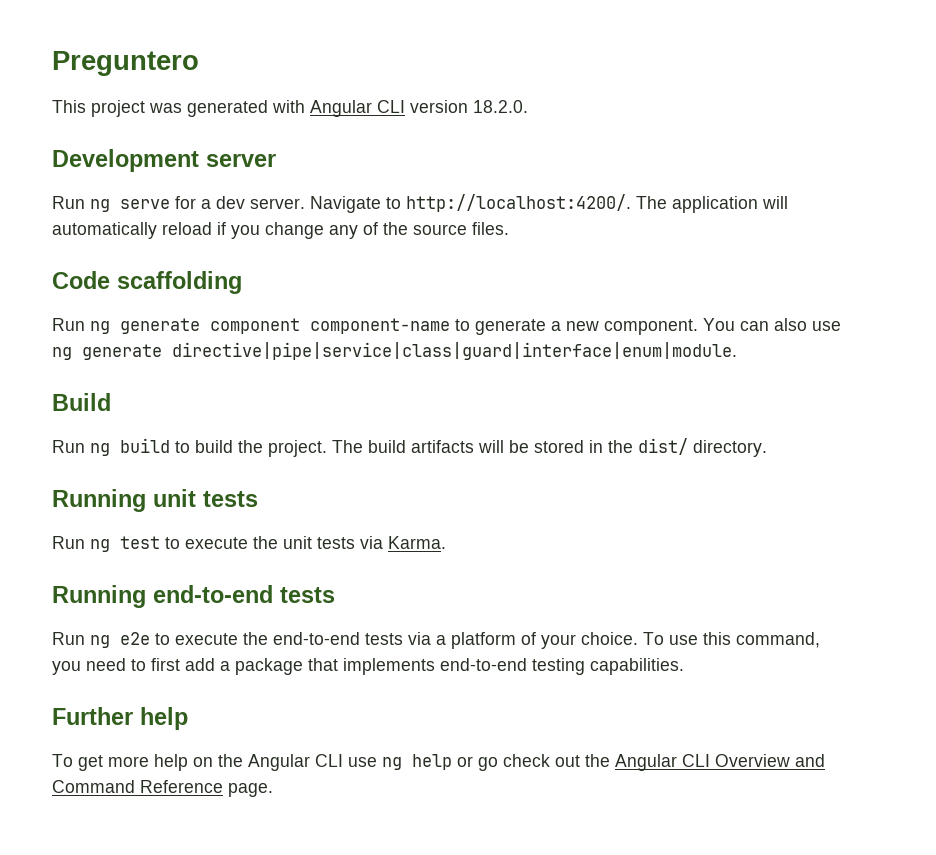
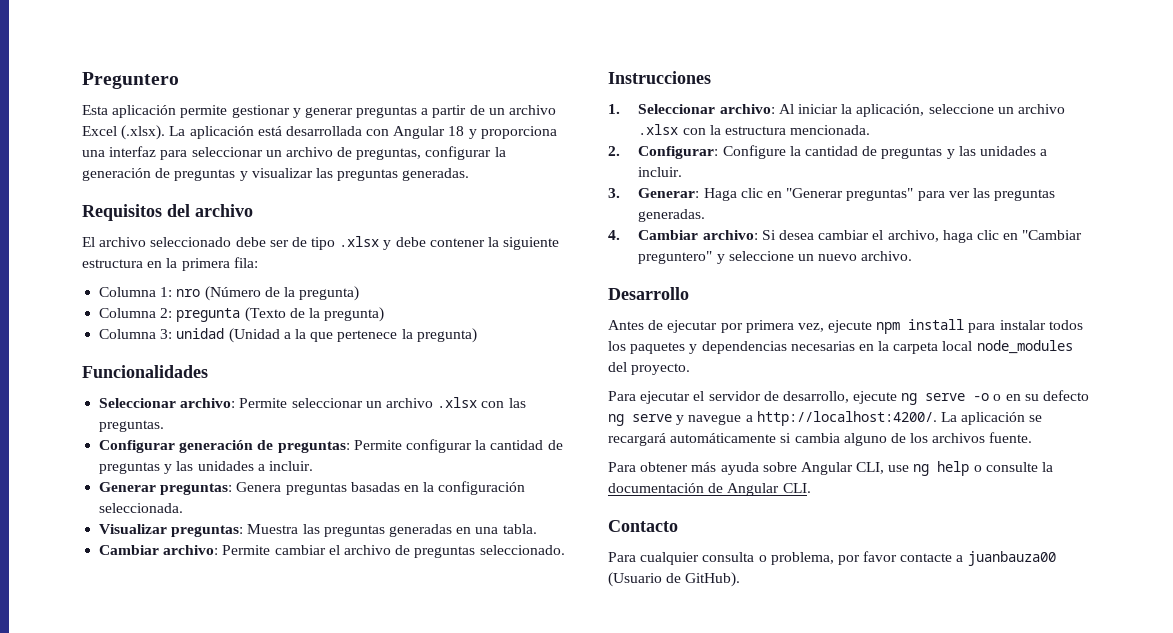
- This project was generated with Angular CLI version 18.2.0.
- Development server
- Run ng serve for a dev server. Navigate to http://localhost:4200/. The application will automatically reload if you change any of the source files.
- Code scaffolding
- Run ng generate component component-name to generate a new component. You can also use ng generate directive|pipe|service|class|guard|interface|enum|module.
- Build
- Run ng build to build the project. The build artifacts will be stored in the dist/ directory.
- Running unit tests
- Run ng test to execute the unit tests via Karma.
- Running end-to-end tests
- Run ng e2e to execute the end-to-end tests via a platform of your choice. To use this command, you need to first add a package that implements end-to-end testing capabilities.
- Further help
- To get more help on the Angular CLI use ng help or go check out the Angular CLI Overview and Command Reference page.
+ Esta aplicación permite gestionar y generar preguntas a partir de un archivo Excel (.xlsx). La aplicación está desarrollada con Angular 18 y proporciona una interfaz para seleccionar un archivo de preguntas, configurar la generación de preguntas y visualizar las preguntas generadas.
+ Requisitos del archivo
+ El archivo seleccionado debe ser de tipo .xlsx y debe contener la siguiente estructura en la primera fila:
+ Columna 1: nro (Número de la pregunta)
+ Columna 2: pregunta (Texto de la pregunta)
+ Columna 3: unidad (Unidad a la que pertenece la pregunta)
+ Funcionalidades
+ Seleccionar archivo: Permite seleccionar un archivo .xlsx con las preguntas.
+ Configurar generación de preguntas: Permite configurar la cantidad de preguntas y las unidades a incluir.
+ Generar preguntas: Genera preguntas basadas en la configuración seleccionada.
+ Visualizar preguntas: Muestra las preguntas generadas en una tabla.
+ Cambiar archivo: Permite cambiar el archivo de preguntas seleccionado.
+ Instrucciones
+ 1. Seleccionar archivo: Al iniciar la aplicación, seleccione un archivo .xlsx con la estructura mencionada.
+ 2. Configurar: Configure la cantidad de preguntas y las unidades a incluir.
+ 3. Generar: Haga clic en "Generar preguntas" para ver las preguntas generadas.
+ 4. Cambiar archivo: Si desea cambiar el archivo, haga clic en "Cambiar preguntero" y seleccione un nuevo archivo.
+ Desarrollo
+ Antes de ejecutar por primera vez, ejecute npm install para instalar todos los paquetes y dependencias necesarias en la carpeta local node_modules del proyecto.
+ Para ejecutar el servidor de desarrollo, ejecute ng serve -o o en su defecto ng serve y navegue a http://localhost:4200/. La aplicación se recargará automáticamente si cambia alguno de los archivos fuente.
+ Para obtener más ayuda sobre Angular CLI, use ng help o consulte la documentación de Angular CLI.
+ Contacto
+ Para cualquier consulta o problema, por favor contacte a juanbauza00 (Usuario de GitHub).

